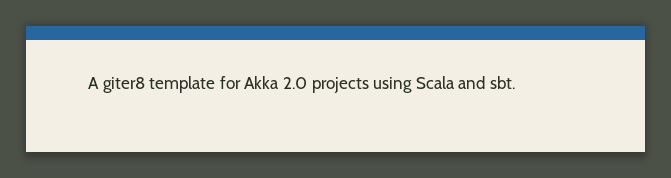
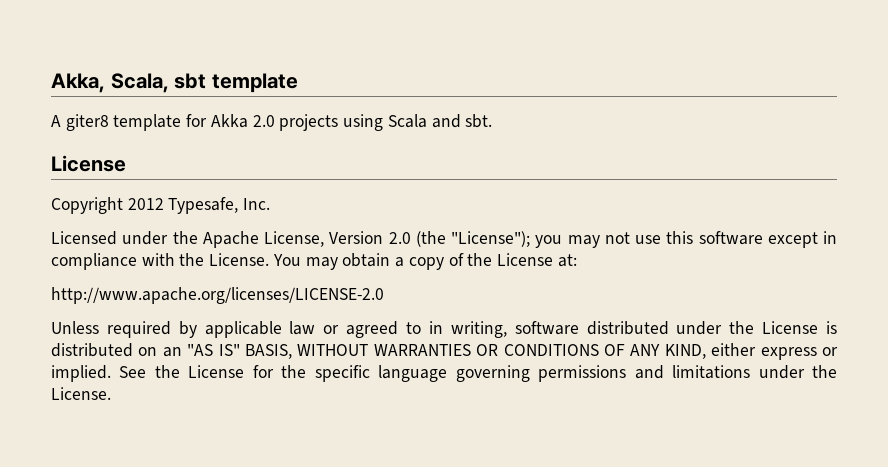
+ Akka, Scala, sbt template
  A giter8 template for Akka 2.0 projects using Scala and sbt.
+ License
+ Copyright 2012 Typesafe, Inc.
+ Licensed under the Apache License, Version 2.0 (the "License"); you may not use this software except in compliance with the License. You may obtain a copy of the License at:
+ http://www.apache.org/licenses/LICENSE-2.0
+ Unless required by applicable law or agreed to in writing, software distributed under the License is distributed on an "AS IS" BASIS, WITHOUT WARRANTIES OR CONDITIONS OF ANY KIND, either express or implied. See the License for the specific language governing permissions and limitations under the License.

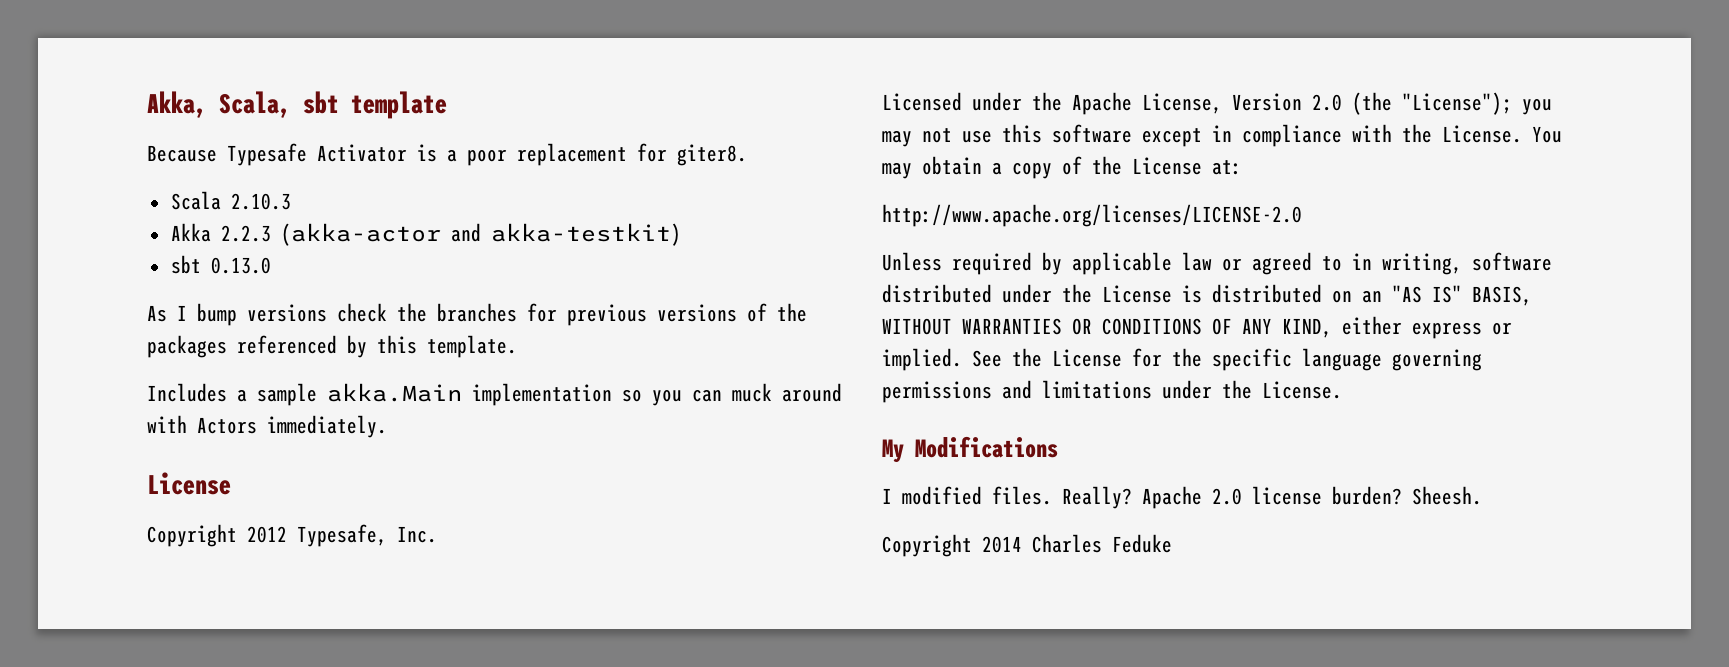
- A giter8 template for Akka 2.0 projects using Scala and sbt.
+ Because Typesafe Activator is a poor replacement for giter8.
+ Scala 2.10.3
+ Akka 2.2.3 (akka-actor and akka-testkit)
+ sbt 0.13.0
+ As I bump versions check the branches for previous versions of the packages referenced by this template.
+ Includes a sample akka.Main implementation so you can muck around with Actors immediately.
+ My Modifications
+ I modified files. Really? Apache 2.0 license burden? Sheesh.
+ Copyright 2014 Charles Feduke

